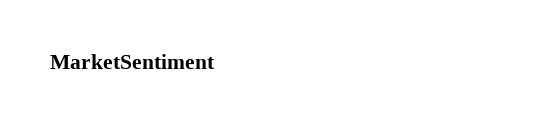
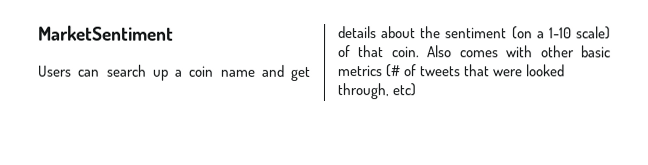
+ Users can search up a coin name and get details about the sentiment (on a 1-10 scale) of that coin. Also comes with other basic metrics (# of tweets that were looked through, etc)

